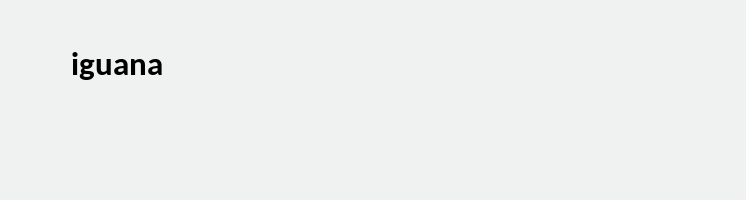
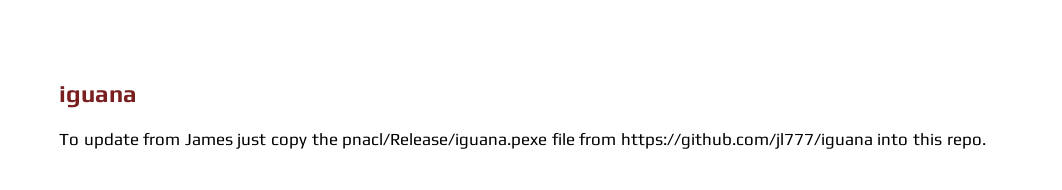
+ To update from James just copy the pnacl/Release/iguana.pexe file from https://github.com/jl777/iguana into this repo.

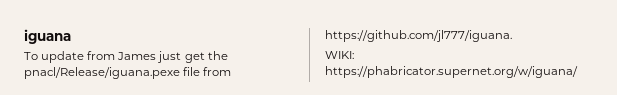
- To update from James just copy the pnacl/Release/iguana.pexe file from https://github.com/jl777/iguana into this repo.
+ To update from James just get the pnacl/Release/iguana.pexe file from https://github.com/jl777/iguana.
+ WIKI: https://phabricator.supernet.org/w/iguana/

